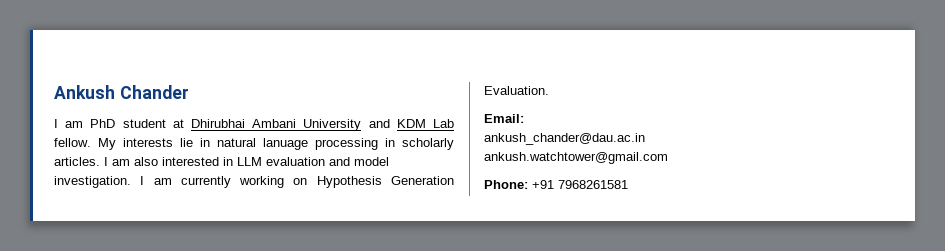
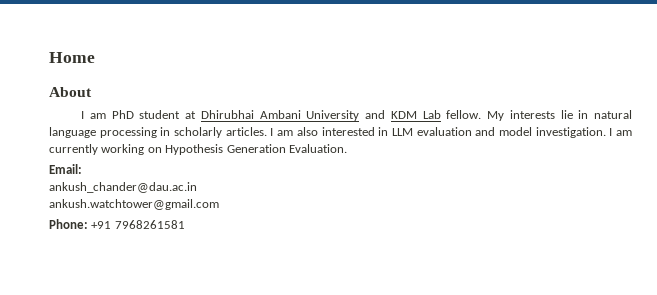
- Ankush Chander
+ Home
+ About
- My interests lie in natural lanuage processing in scholarly articles.
+ My interests lie in natural language processing in scholarly articles.

